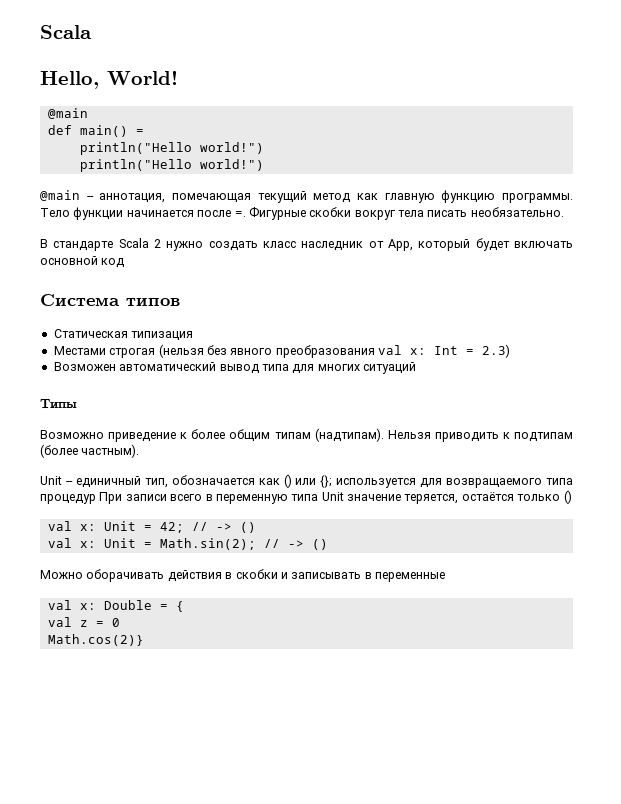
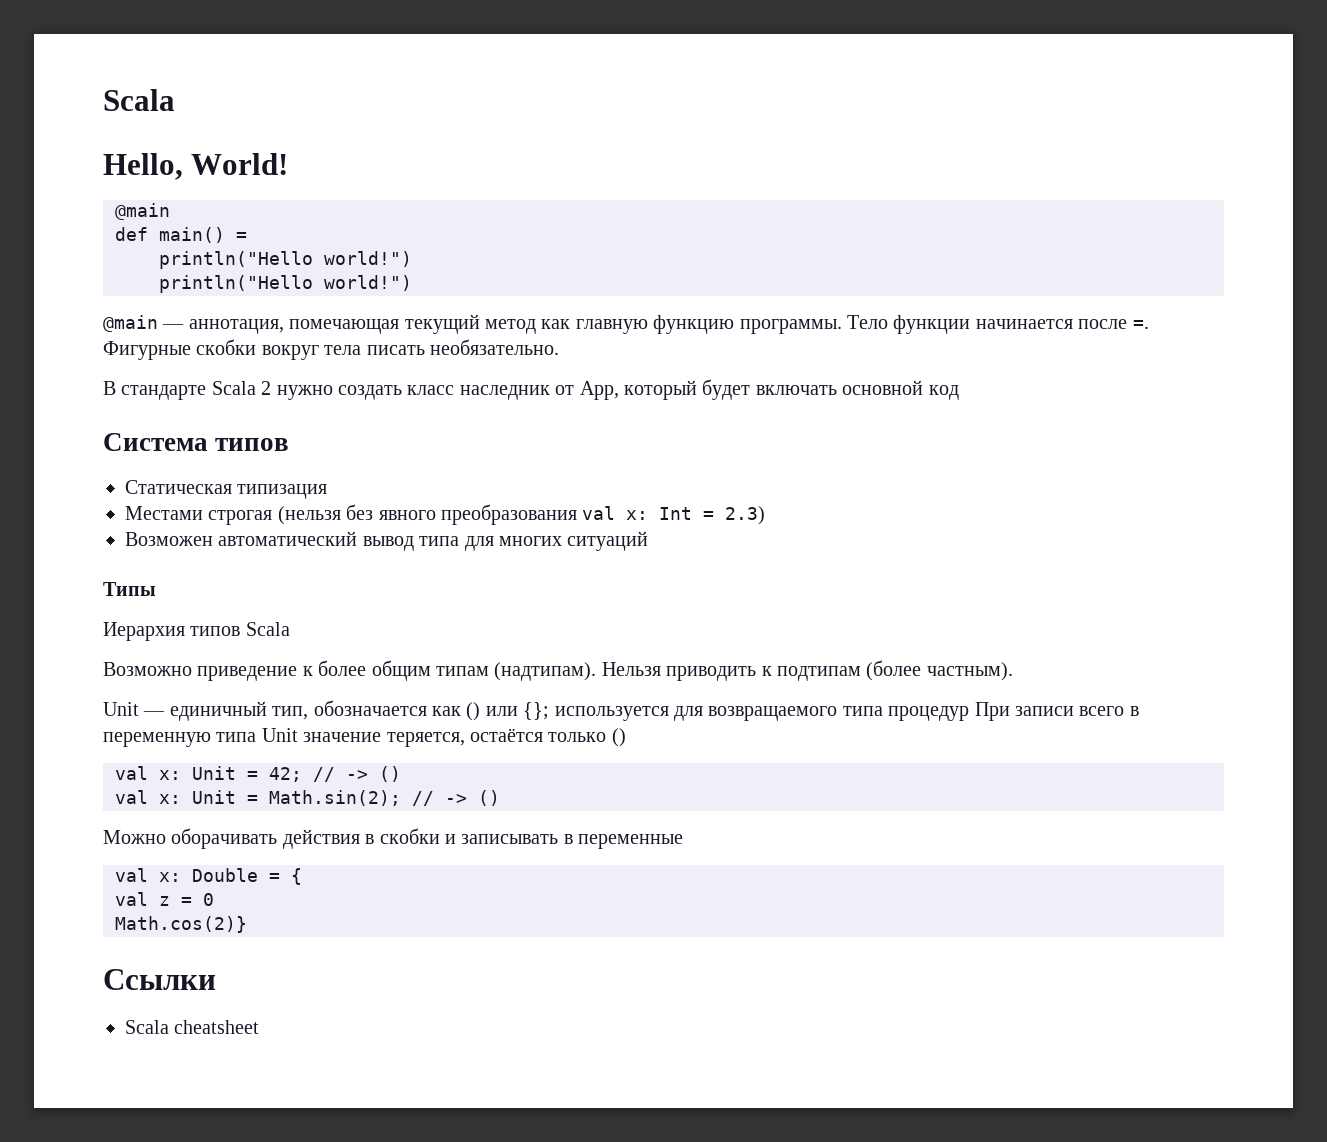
- @main -- аннотация, помечающая текущий метод как главную функцию программы.
+ @main — аннотация, помечающая текущий метод как главную функцию программы.
+ Иерархия типов Scala
- Unit -- единичный тип, обозначается как () или {}; используется для возвращаемого типа процедур При записи всего в переменную типа Unit значение теряется, остаётся только ()
+ Unit — единичный тип, обозначается как () или {}; используется для возвращаемого типа процедур При записи всего в переменную типа Unit значение теряется, остаётся только ()
+ Ссылки
+ Scala cheatsheet

